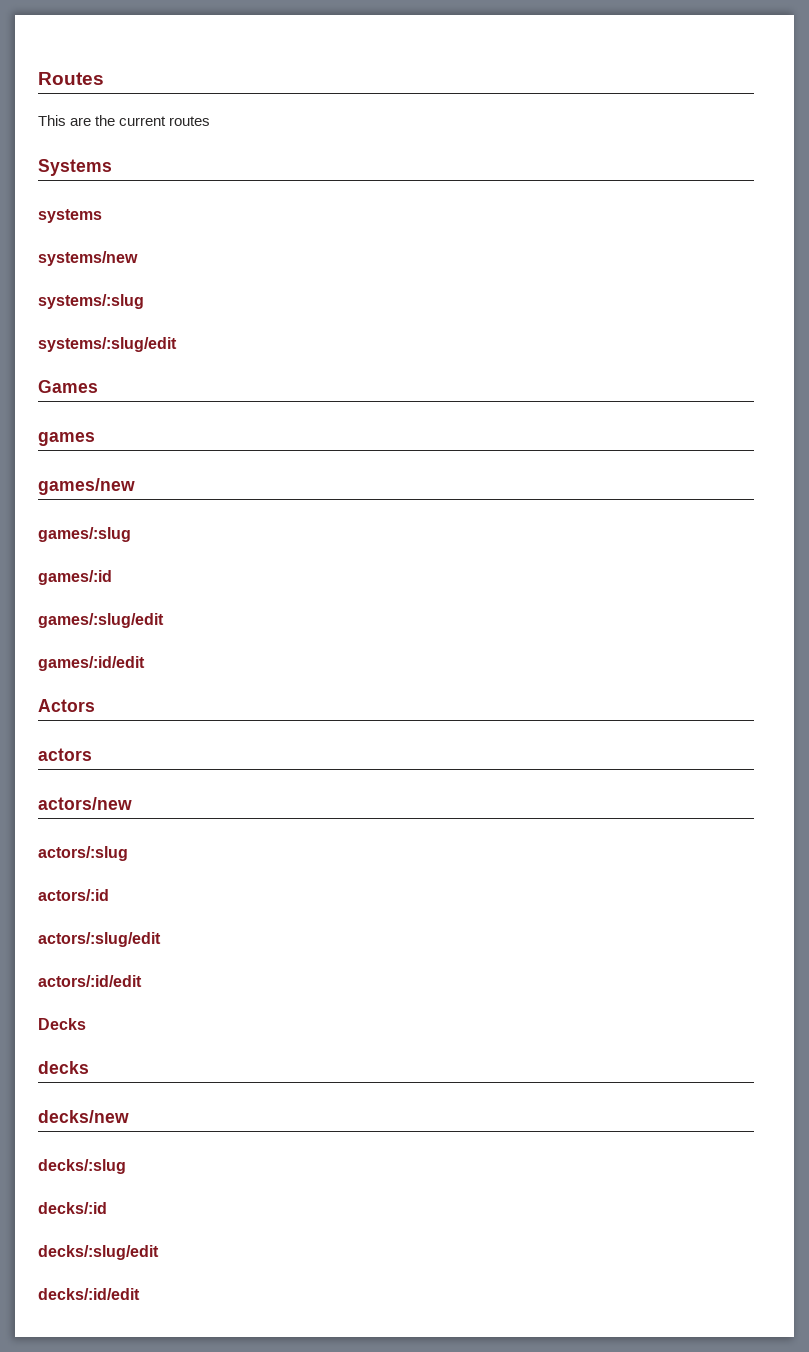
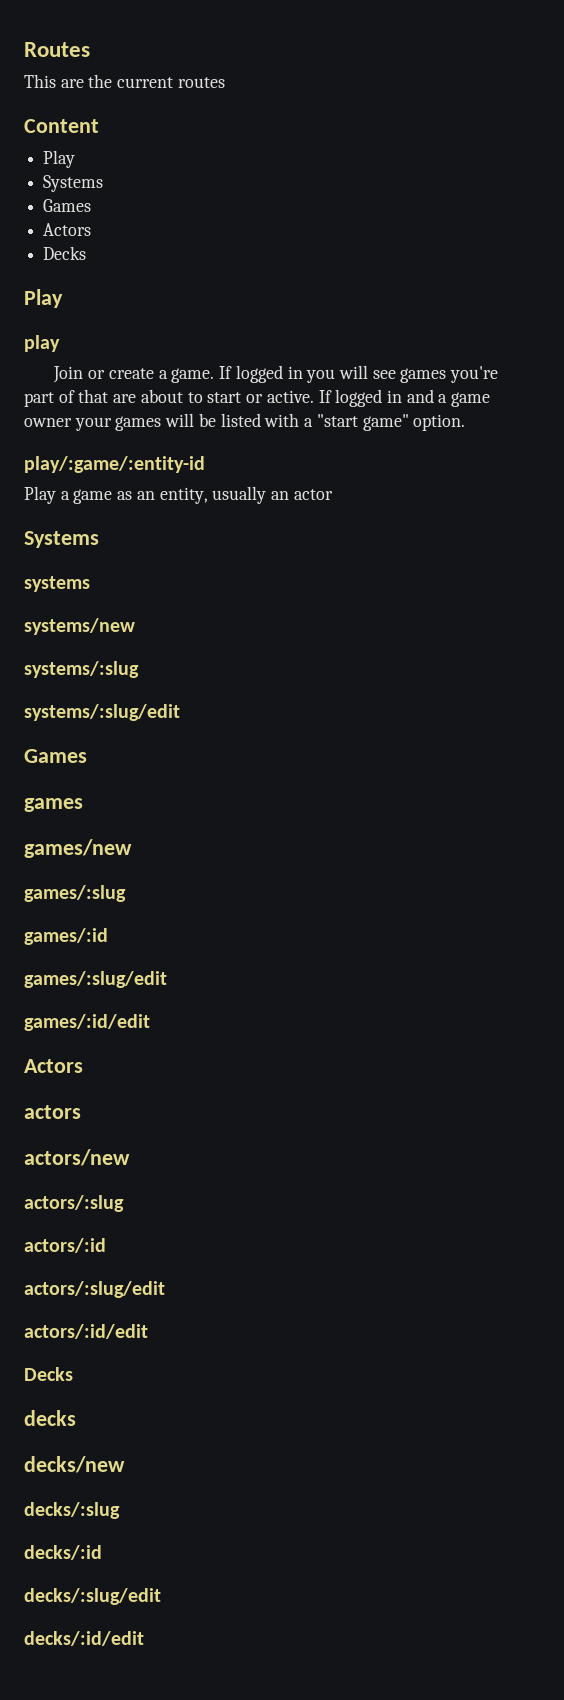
+ Content
+ Play
+ Systems
+ Games
+ Actors
+ Decks
+ Play
+ play
+ Join or create a game. If logged in you will see games you're part of that are about to start or active. If logged in and a game owner your games will be listed with a "start game" option.
+ play/:game/:entity-id
+ Play a game as an entity, usually an actor

